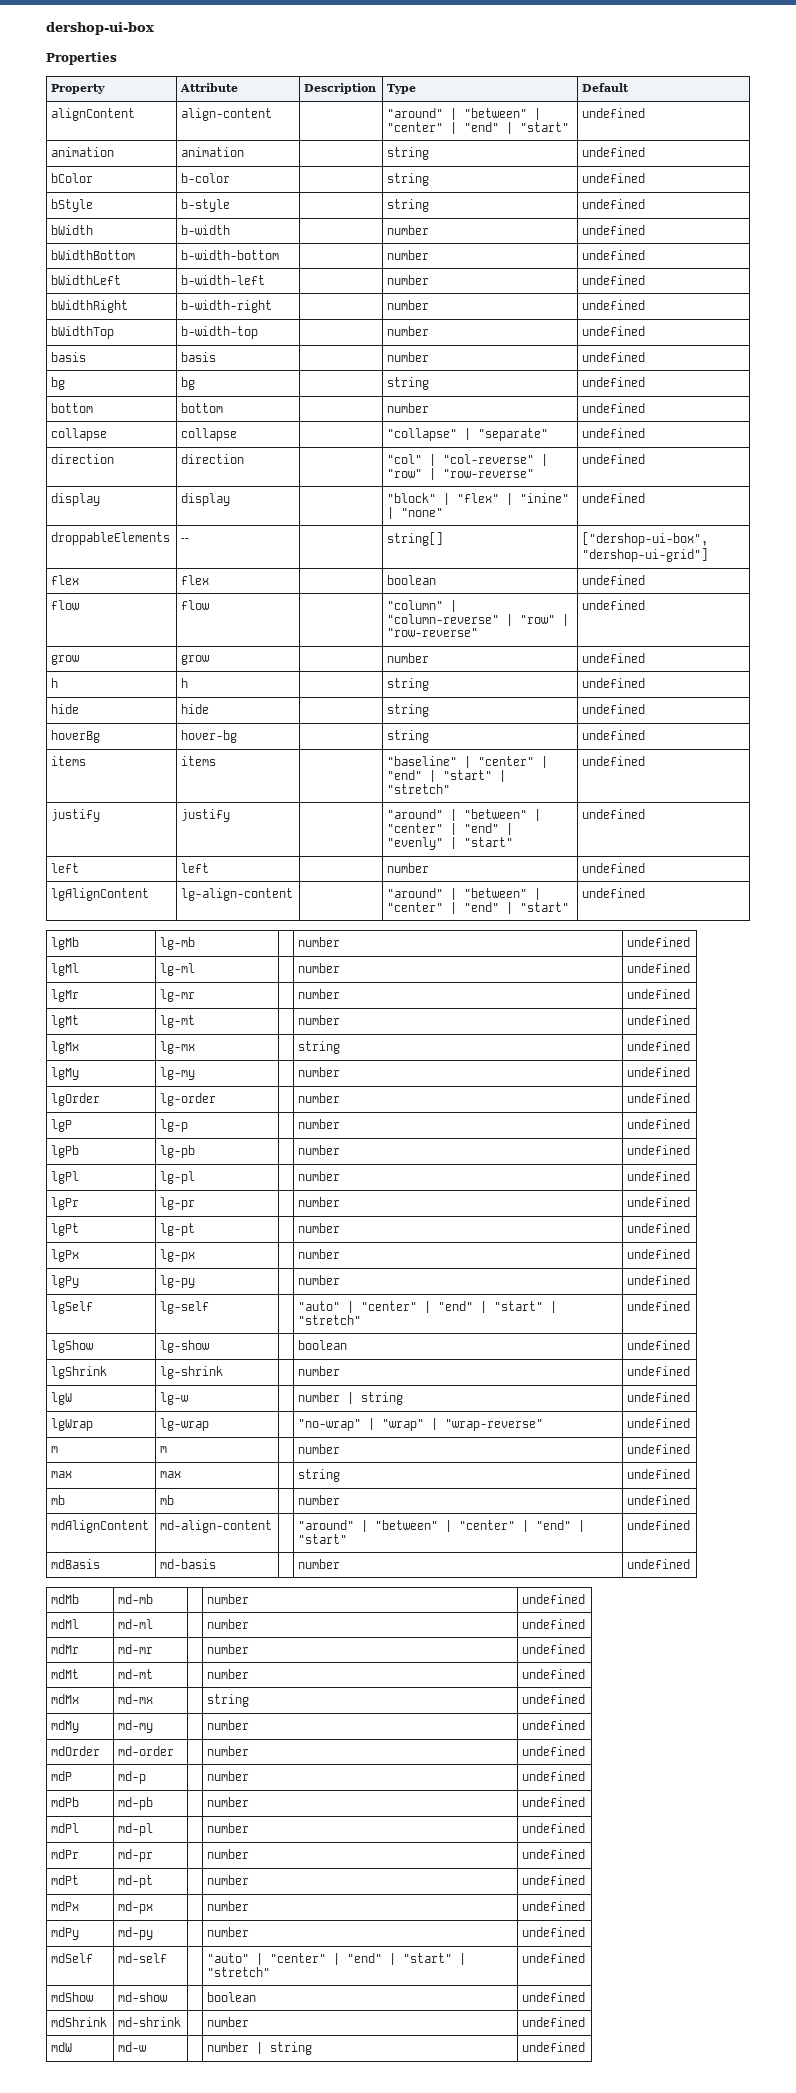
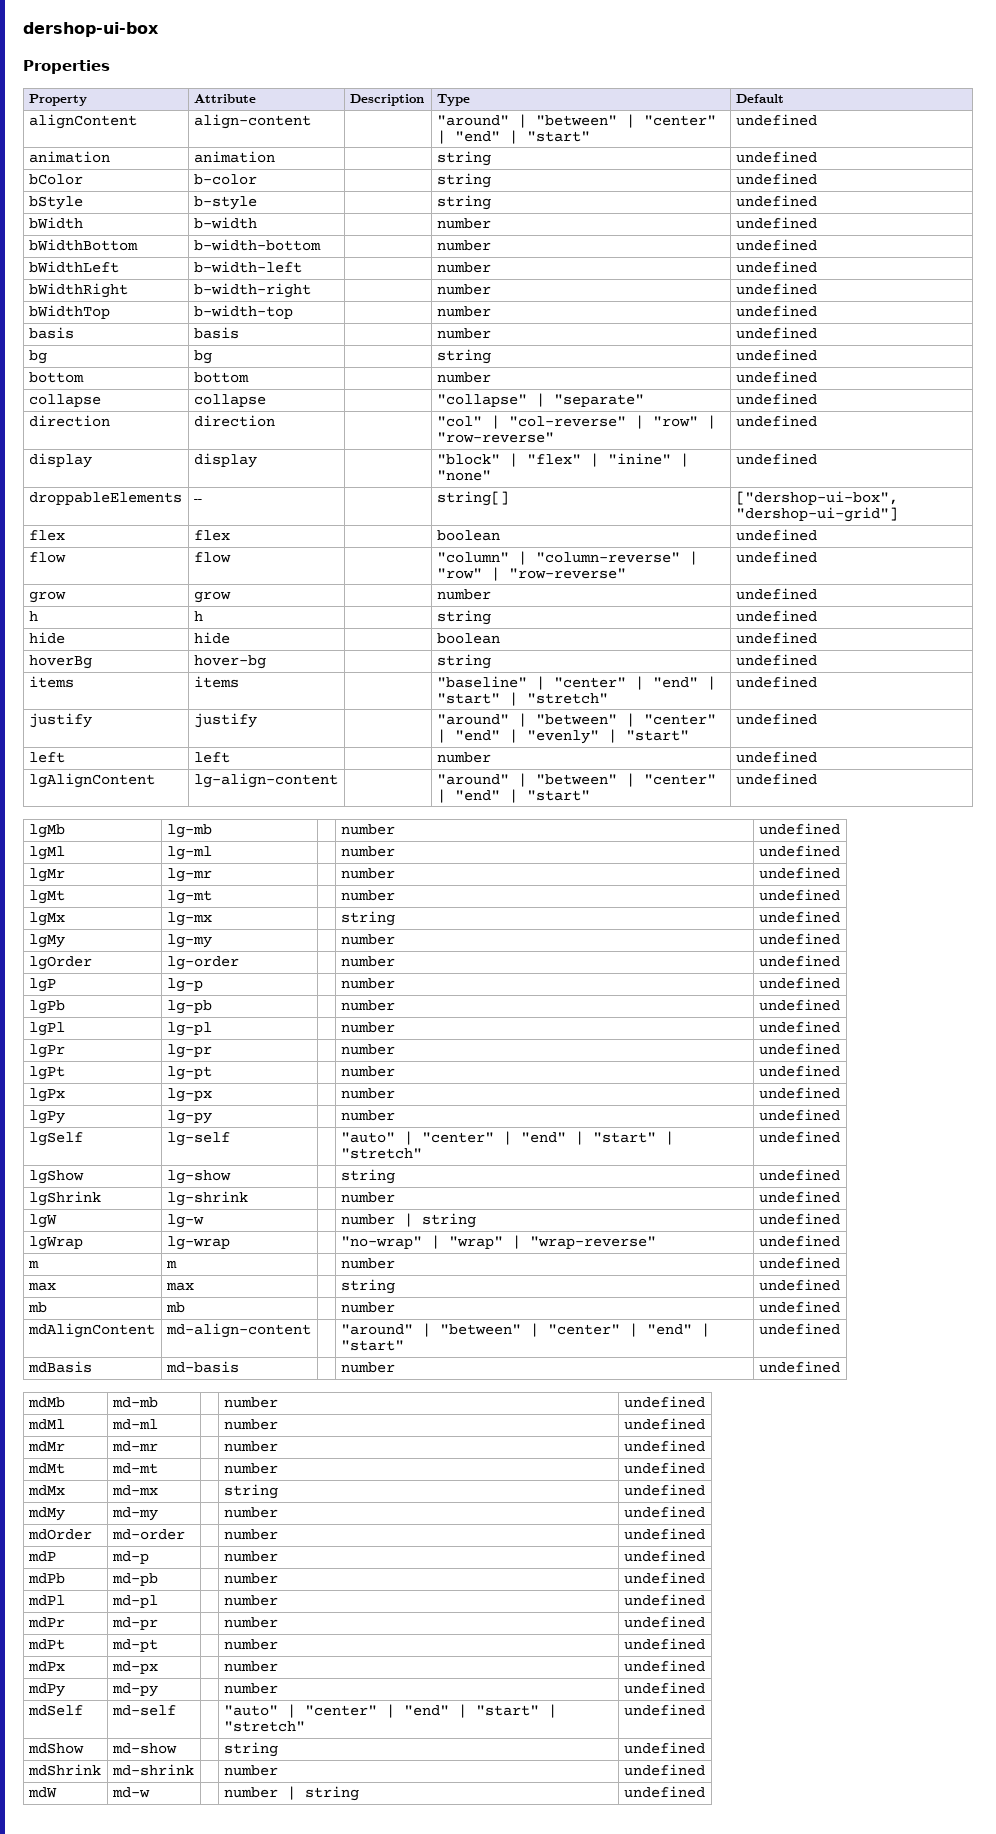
- hide | hide | | string | undefined
+ hide | hide | | boolean | undefined
- lgShow | lg-show | | boolean | undefined
+ lgShow | lg-show | | string | undefined
- mdShow | md-show | | boolean | undefined
+ mdShow | md-show | | string | undefined

